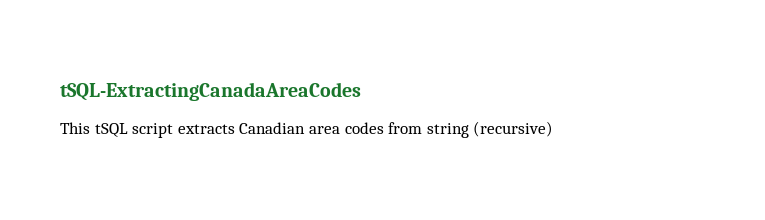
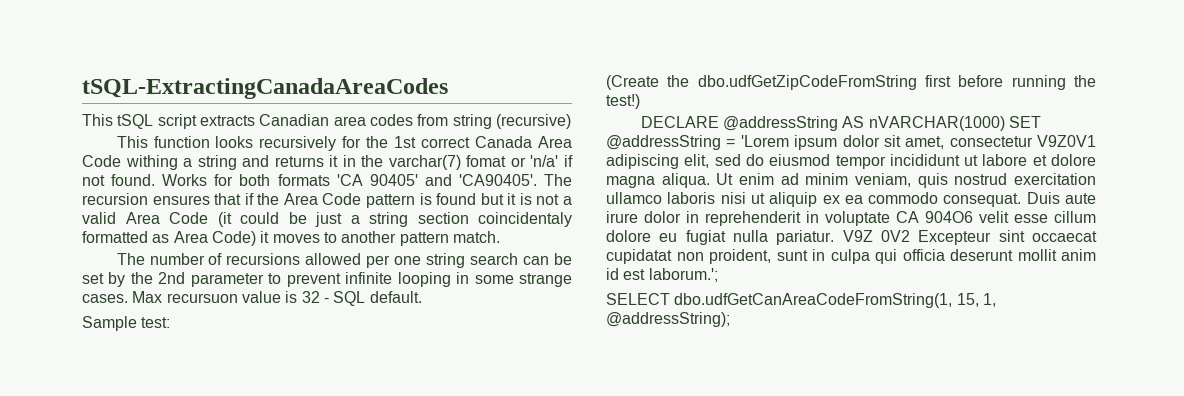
+ This function looks recursively for the 1st correct Canada Area Code withing a string and returns it in the varchar(7) fomat or 'n/a' if not found. Works for both formats 'CA 90405' and 'CA90405'. The recursion ensures that if the Area Code pattern is found but it is not a valid Area Code (it could be just a string section coincidentaly formatted as Area Code) it moves to another pattern match.
+ The number of recursions allowed per one string search can be set by the 2nd parameter to prevent infinite looping in some strange cases. Max recursuon value is 32 - SQL default.
+ Sample test:
+ (Create the dbo.udfGetZipCodeFromString first before running the test!)
+ DECLARE @addressString AS nVARCHAR(1000) SET @addressString = 'Lorem ipsum dolor sit amet, consectetur V9Z0V1 adipiscing elit, sed do eiusmod tempor incididunt ut labore et dolore magna aliqua. Ut enim ad minim veniam, quis nostrud exercitation ullamco laboris nisi ut aliquip ex ea commodo consequat. Duis aute irure dolor in reprehenderit in voluptate CA 904O6 velit esse cillum dolore eu fugiat nulla pariatur. V9Z 0V2 Excepteur sint occaecat cupidatat non proident, sunt in culpa qui officia deserunt mollit anim id est laborum.';
+ SELECT dbo.udfGetCanAreaCodeFromString(1, 15, 1, @addressString);

